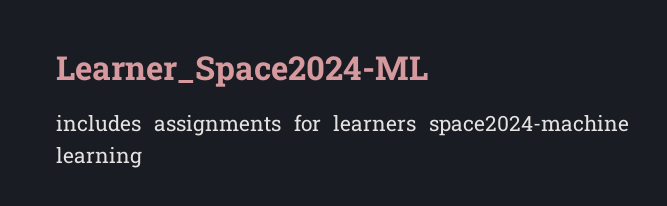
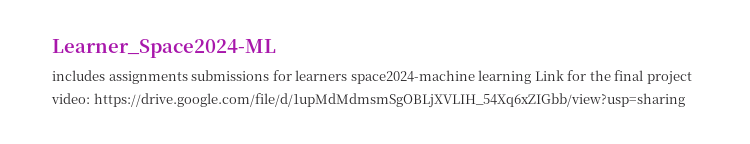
- includes assignments for learners space2024-machine learning
+ includes assignments submissions for learners space2024-machine learning Link for the final project video: https://drive.google.com/file/d/1upMdMdmsmSgOBLjXVLIH_54Xq6xZIGbb/view?usp=sharing

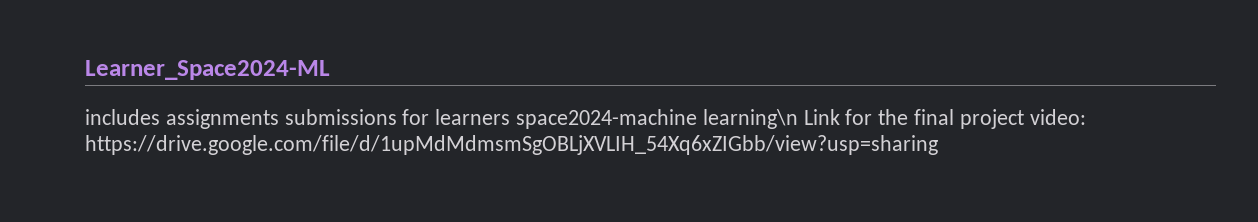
- includes assignments submissions for learners space2024-machine learning Link for the final project video: https://drive.google.com/file/d/1upMdMdmsmSgOBLjXVLIH_54Xq6xZIGbb/view?usp=sharing
+ includes assignments submissions for learners space2024-machine learning\n Link for the final project video: https://drive.google.com/file/d/1upMdMdmsmSgOBLjXVLIH_54Xq6xZIGbb/view?usp=sharing

